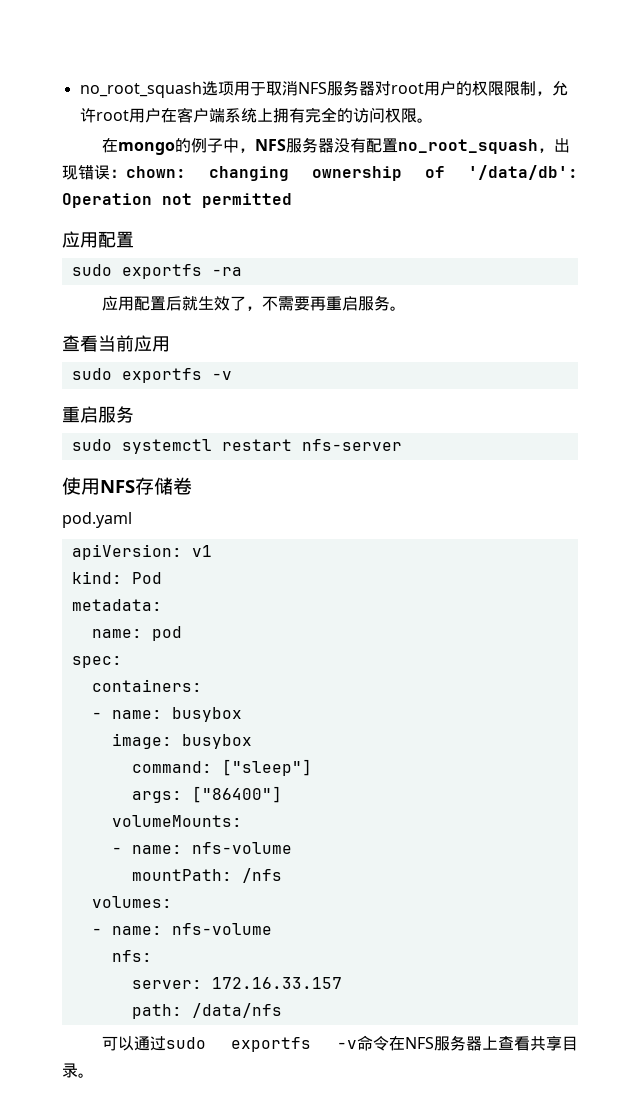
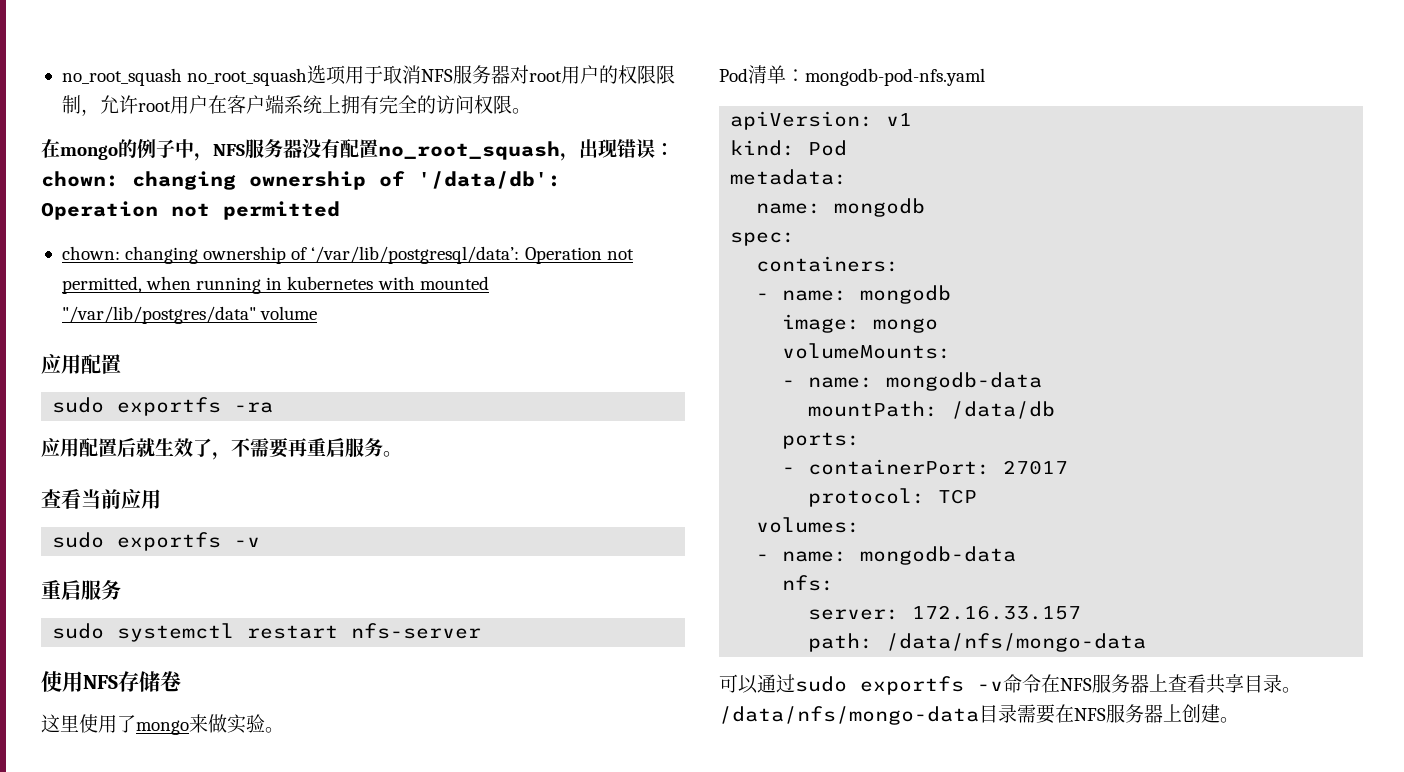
- no_root_squash选项用于取消NFS服务器对root用户的权限限制，允许root用户在客户端系统上拥有完全的访问权限。
+ no_root_squash no_root_squash选项用于取消NFS服务器对root用户的权限限制，允许root用户在客户端系统上拥有完全的访问权限。
+ chown: changing ownership of ‘/var/lib/postgresql/data’: Operation not permitted, when running in kubernetes with mounted "/var/lib/postgres/data" volume
- pod.yaml
+ 这里使用了mongo来做实验。
+ Pod清单：mongodb-pod-nfs.yaml
  metadata:
- name: pod
+ name: mongodb
- - name: busybox
+ - name: mongodb
- image: busybox
- command: ["sleep"]
- args: ["86400"]
+ image: mongo
  volumeMounts:
- - name: nfs-volume
+ - name: mongodb-data
- mountPath: /nfs
+ mountPath: /data/db
+ ports:
+ - containerPort: 27017
+ protocol: TCP
  volumes:
- - name: nfs-volume
+ - name: mongodb-data
- path: /data/nfs
+ path: /data/nfs/mongo-data
+ /data/nfs/mongo-data目录需要在NFS服务器上创建。

